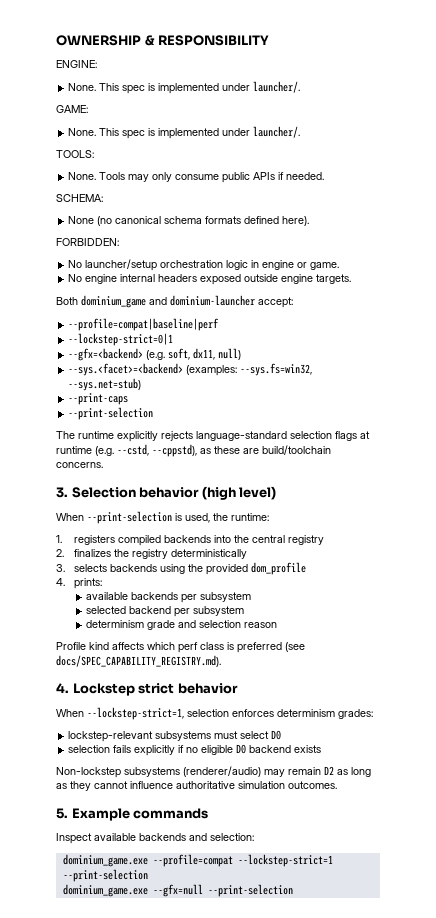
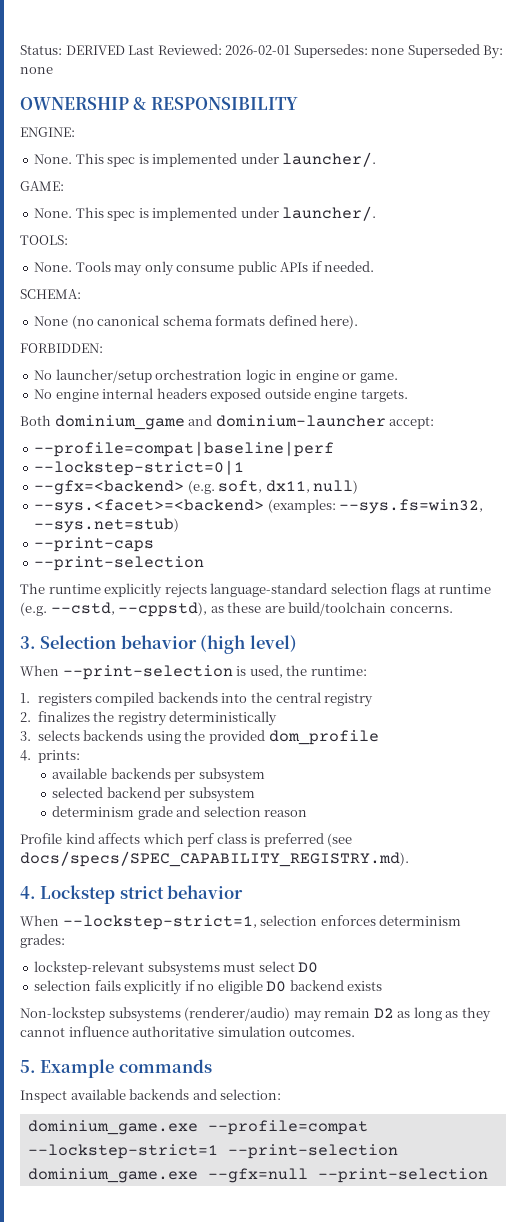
+ Status: DERIVED Last Reviewed: 2026-02-01 Supersedes: none Superseded By: none
- Profile kind affects which perf class is preferred (see docs/SPEC_CAPABILITY_REGISTRY.md).
+ Profile kind affects which perf class is preferred (see docs/specs/SPEC_CAPABILITY_REGISTRY.md).

